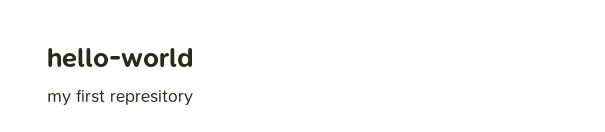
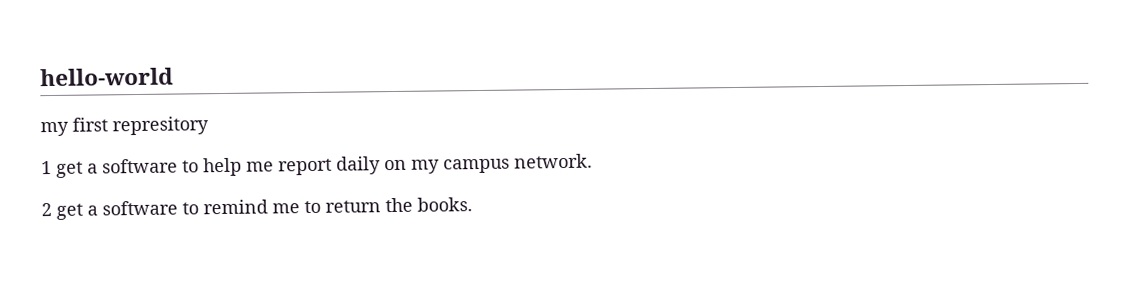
+ 1 get a software to help me report daily on my campus network.
+ 2 get a software to remind me to return the books.

